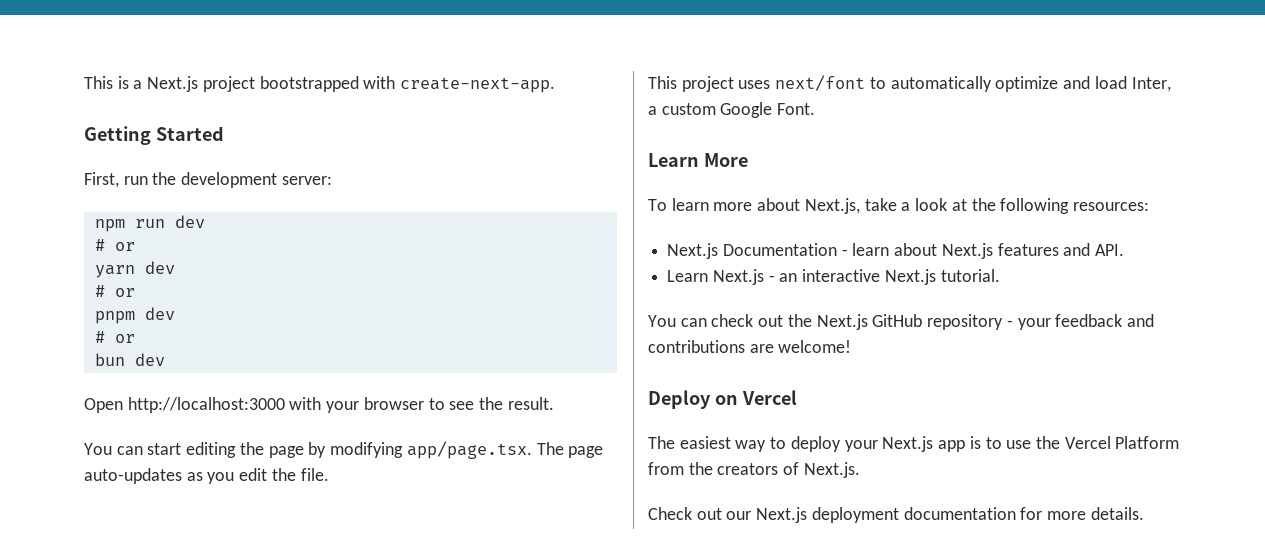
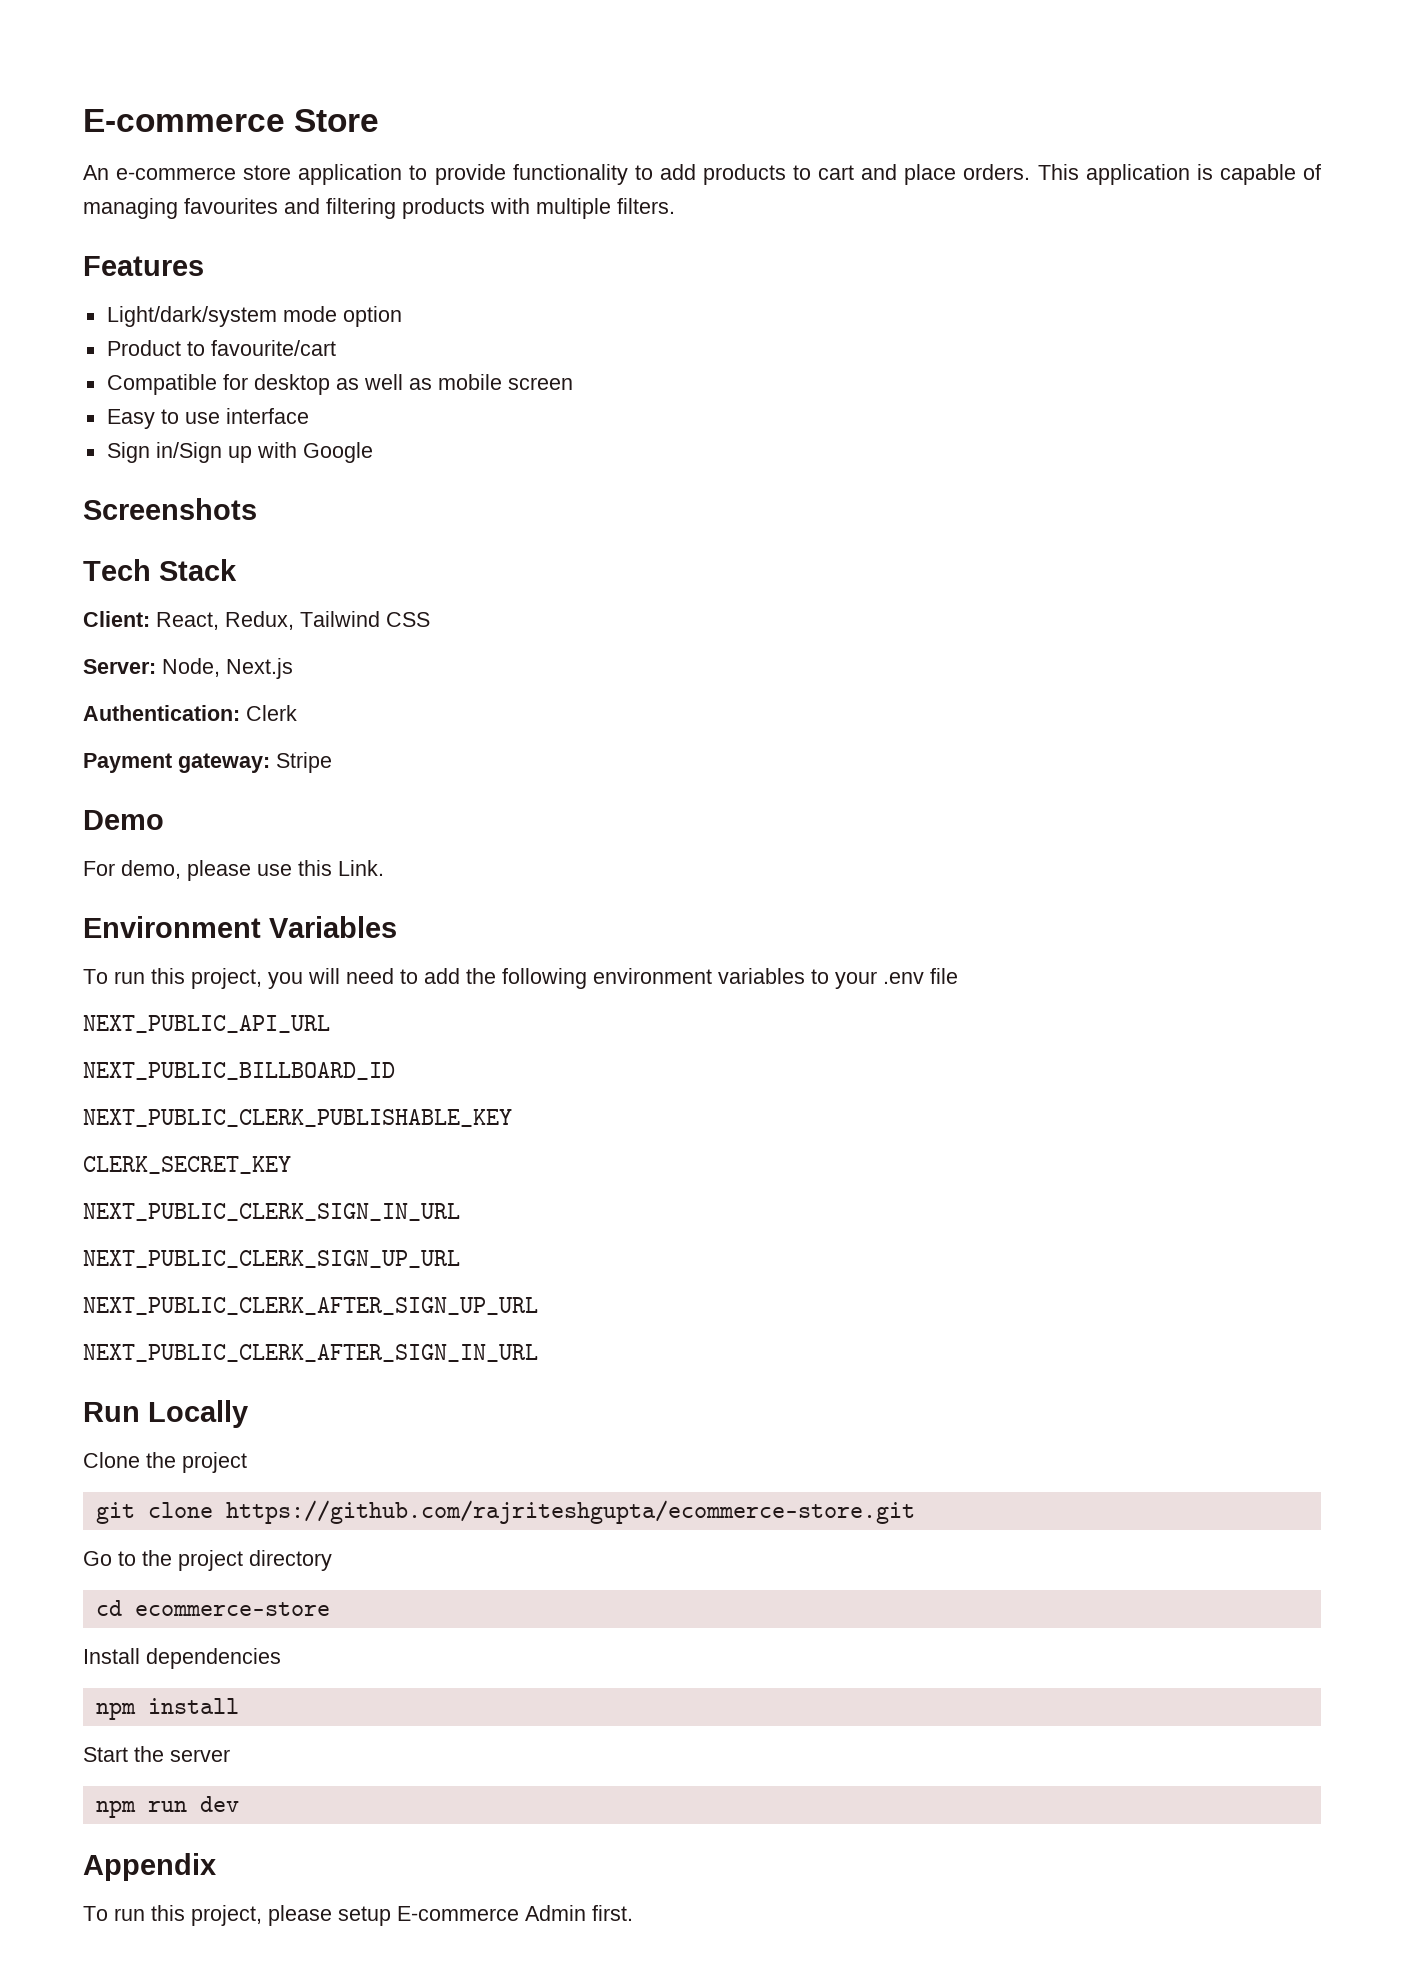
- This is a Next.js project bootstrapped with create-next-app.
- Getting Started
- First, run the development server:
+ E-commerce Store
+ An e-commerce store application to provide functionality to add products to cart and place orders. This application is capable of managing favourites and filtering products with multiple filters.
+ Features
+ Light/dark/system mode option
+ Product to favourite/cart
+ Compatible for desktop as well as mobile screen
+ Easy to use interface
+ Sign in/Sign up with Google
+ Screenshots
+ Tech Stack
+ Client: React, Redux, Tailwind CSS
+ Server: Node, Next.js
+ Authentication: Clerk
+ Payment gateway: Stripe
+ Demo
+ For demo, please use this Link.
+ Environment Variables
+ To run this project, you will need to add the following environment variables to your .env file
+ NEXT_PUBLIC_API_URL
+ NEXT_PUBLIC_BILLBOARD_ID
+ NEXT_PUBLIC_CLERK_PUBLISHABLE_KEY
+ CLERK_SECRET_KEY
+ NEXT_PUBLIC_CLERK_SIGN_IN_URL
+ NEXT_PUBLIC_CLERK_SIGN_UP_URL
+ NEXT_PUBLIC_CLERK_AFTER_SIGN_UP_URL
+ NEXT_PUBLIC_CLERK_AFTER_SIGN_IN_URL
+ Run Locally
+ Clone the project
+ git clone https://github.com/rajriteshgupta/ecommerce-store.git
+ Go to the project directory
+ cd ecommerce-store
+ Install dependencies
+ npm install
+ Start the server
  npm run dev
- # or
- yarn dev
- # or
- pnpm dev
- # or
- bun dev
- Open http://localhost:3000 with your browser to see the result.
- You can start editing the page by modifying app/page.tsx. The page auto-updates as you edit the file.
- This project uses next/font to automatically optimize and load Inter, a custom Google Font.
- Learn More
- To learn more about Next.js, take a look at the following resources:
- Next.js Documentation - learn about Next.js features and API.
- Learn Next.js - an interactive Next.js tutorial.
- You can check out the Next.js GitHub repository - your feedback and contributions are welcome!
- Deploy on Vercel
- The easiest way to deploy your Next.js app is to use the Vercel Platform from the creators of Next.js.
- Check out our Next.js deployment documentation for more details.
+ Appendix
+ To run this project, please setup E-commerce Admin first.

